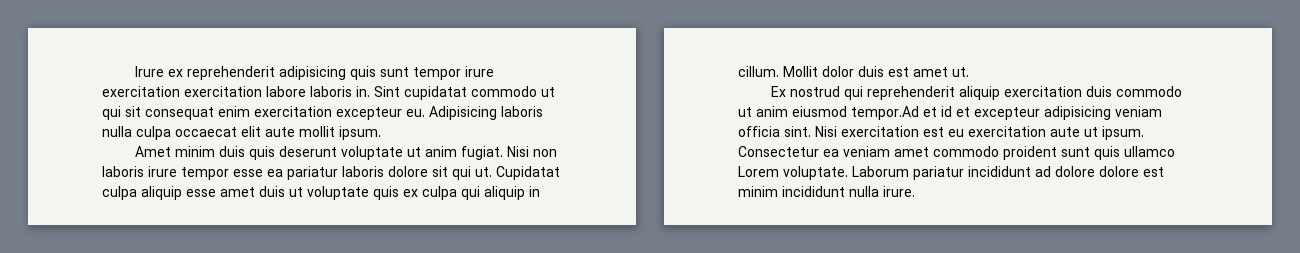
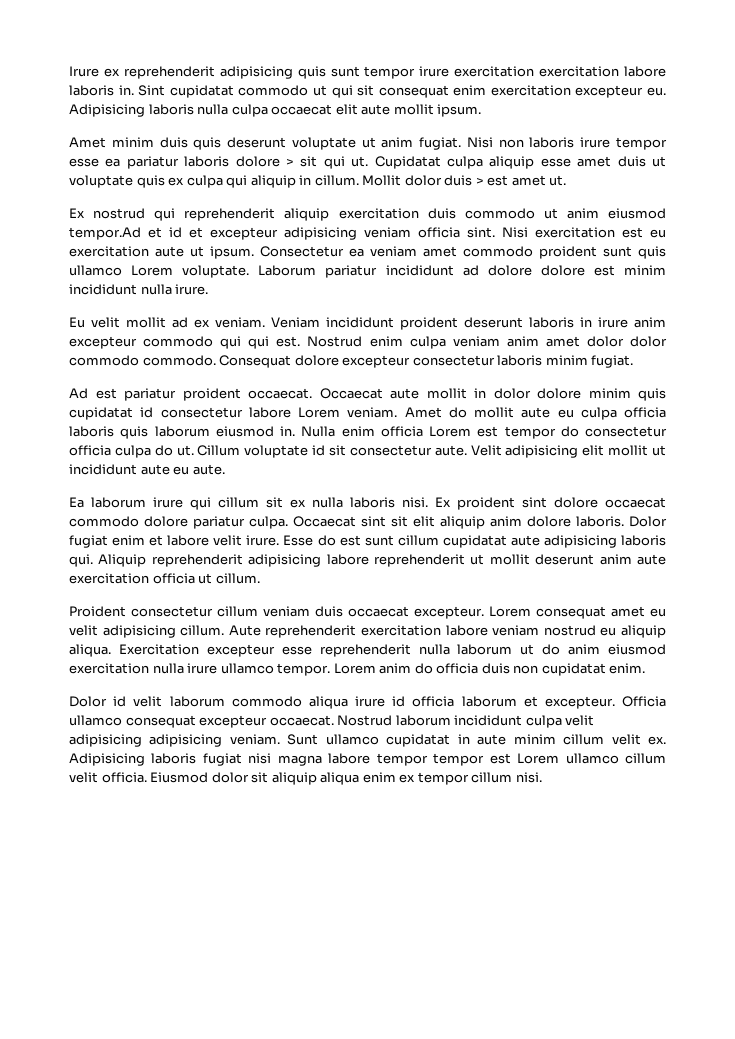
- Nisi non laboris irure tempor esse ea pariatur laboris dolore sit qui ut.
+ Nisi non laboris irure tempor esse ea pariatur laboris dolore > sit qui ut.
- Mollit dolor duis est amet ut.
+ Mollit dolor duis > est amet ut.
+ Eu velit mollit ad ex veniam. Veniam incididunt proident deserunt laboris in irure anim excepteur commodo qui qui est. Nostrud enim culpa veniam anim amet dolor dolor commodo commodo. Consequat dolore excepteur consectetur laboris minim fugiat.
+ Ad est pariatur proident occaecat. Occaecat aute mollit in dolor dolore minim quis cupidatat id consectetur labore Lorem veniam. Amet do mollit aute eu culpa officia laboris quis laborum eiusmod in. Nulla enim officia Lorem est tempor do consectetur officia culpa do ut. Cillum voluptate id sit consectetur aute. Velit adipisicing elit mollit ut incididunt aute eu aute.
+ Ea laborum irure qui cillum sit ex nulla laboris nisi. Ex proident sint dolore occaecat commodo dolore pariatur culpa. Occaecat sint sit elit aliquip anim dolore laboris. Dolor fugiat enim et labore velit irure. Esse do est sunt cillum cupidatat aute adipisicing laboris qui. Aliquip reprehenderit adipisicing labore reprehenderit ut mollit deserunt anim aute exercitation officia ut cillum.
+ Proident consectetur cillum veniam duis occaecat excepteur. Lorem consequat amet eu velit adipisicing cillum. Aute reprehenderit exercitation labore veniam nostrud eu aliquip aliqua. Exercitation excepteur esse reprehenderit nulla laborum ut do anim eiusmod exercitation nulla irure ullamco tempor. Lorem anim do officia duis non cupidatat enim.
+ Dolor id velit laborum commodo aliqua irure id officia laborum et excepteur. Officia ullamco consequat excepteur occaecat. Nostrud laborum incididunt culpa velit adipisicing adipisicing veniam. Sunt ullamco cupidatat in aute minim cillum velit ex. Adipisicing laboris fugiat nisi magna labore tempor tempor est Lorem ullamco cillum velit officia. Eiusmod dolor sit aliquip aliqua enim ex tempor cillum nisi.

